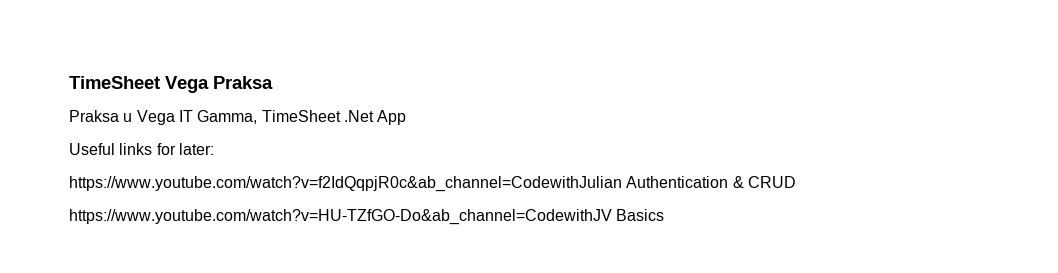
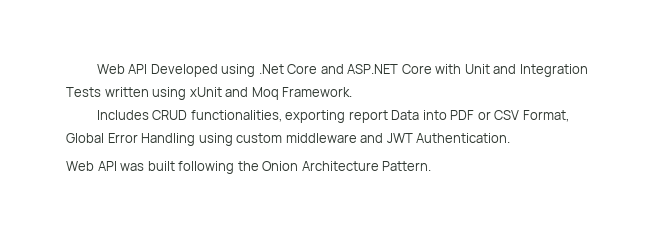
- TimeSheet Vega Praksa
- Praksa u Vega IT Gamma, TimeSheet .Net App
- Useful links for later:
- https://www.youtube.com/watch?v=f2IdQqpjR0c&ab_channel=CodewithJulian Authentication & CRUD
- https://www.youtube.com/watch?v=HU-TZfGO-Do&ab_channel=CodewithJV Basics
+ Web API Developed using .Net Core and ASP.NET Core with Unit and Integration Tests written using xUnit and Moq Framework.
+ Includes CRUD functionalities, exporting report Data into PDF or CSV Format, Global Error Handling using custom middleware and JWT Authentication.
+ Web API was built following the Onion Architecture Pattern.

